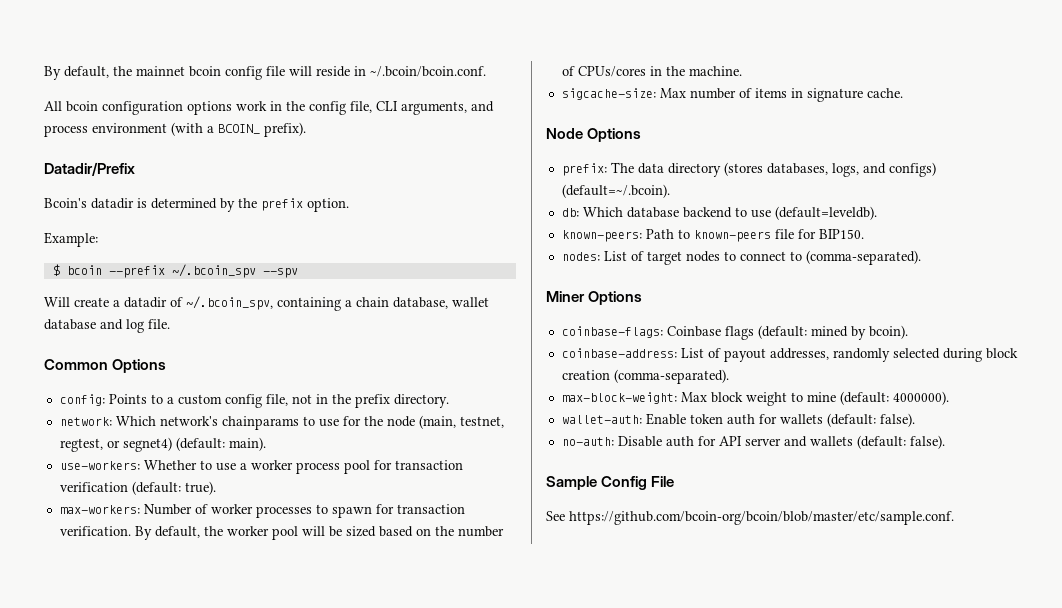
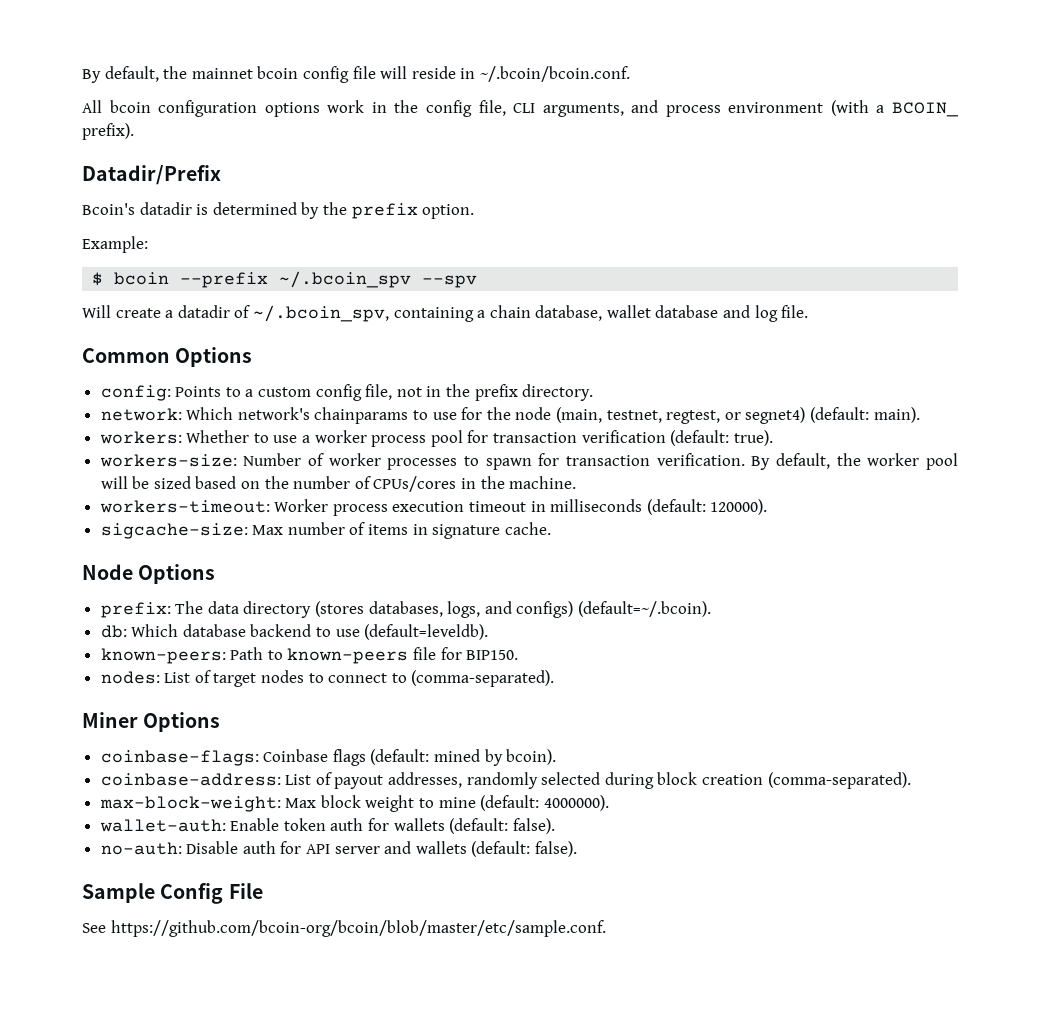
- use-workers: Whether to use a worker process pool for transaction verification (default: true).
+ workers: Whether to use a worker process pool for transaction verification (default: true).
- max-workers: Number of worker processes to spawn for transaction verification.
+ workers-size: Number of worker processes to spawn for transaction verification.
+ workers-timeout: Worker process execution timeout in milliseconds (default: 120000).

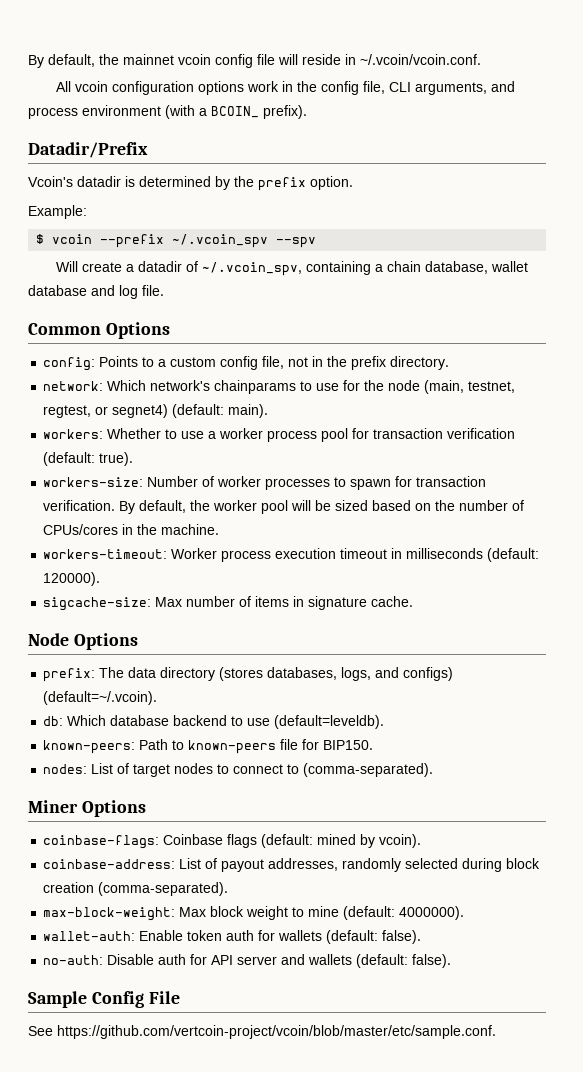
- By default, the mainnet bcoin config file will reside in ~/.bcoin/bcoin.conf.
+ By default, the mainnet vcoin config file will reside in ~/.vcoin/vcoin.conf.
- All bcoin configuration options work in the config file, CLI arguments, and process environment (with a BCOIN_ prefix).
+ All vcoin configuration options work in the config file, CLI arguments, and process environment (with a BCOIN_ prefix).
- Bcoin's datadir is determined by the prefix option.
+ Vcoin's datadir is determined by the prefix option.
- $ bcoin --prefix ~/.bcoin_spv --spv
+ $ vcoin --prefix ~/.vcoin_spv --spv
- Will create a datadir of ~/.bcoin_spv, containing a chain database, wallet database and log file.
+ Will create a datadir of ~/.vcoin_spv, containing a chain database, wallet database and log file.
- prefix: The data directory (stores databases, logs, and configs) (default=~/.bcoin).
+ prefix: The data directory (stores databases, logs, and configs) (default=~/.vcoin).
- coinbase-flags: Coinbase flags (default: mined by bcoin).
+ coinbase-flags: Coinbase flags (default: mined by vcoin).
- See https://github.com/bcoin-org/bcoin/blob/master/etc/sample.conf.
+ See https://github.com/vertcoin-project/vcoin/blob/master/etc/sample.conf.

